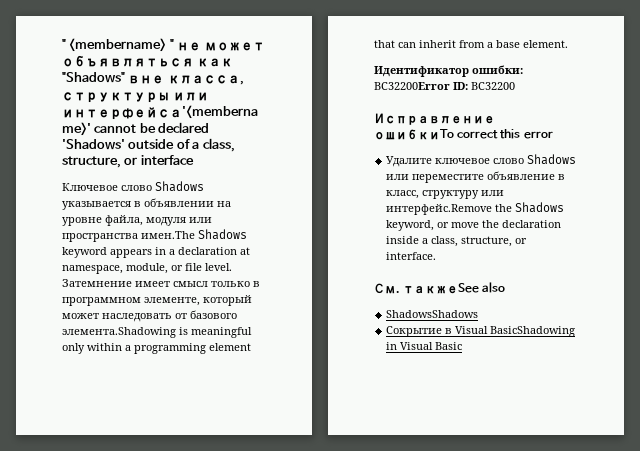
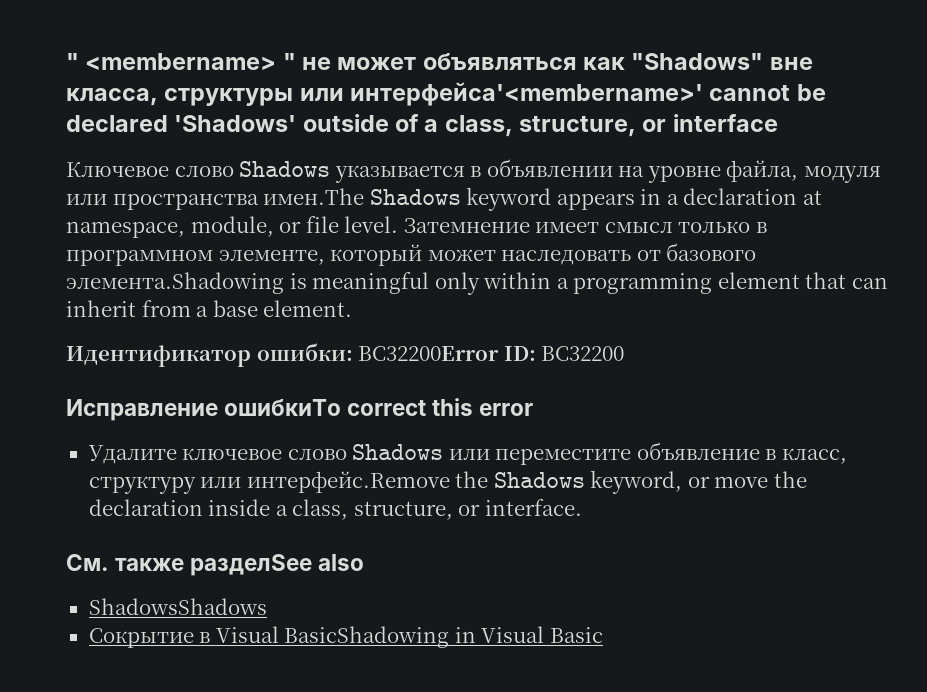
- См. такжеSee also
+ См. также разделSee also

